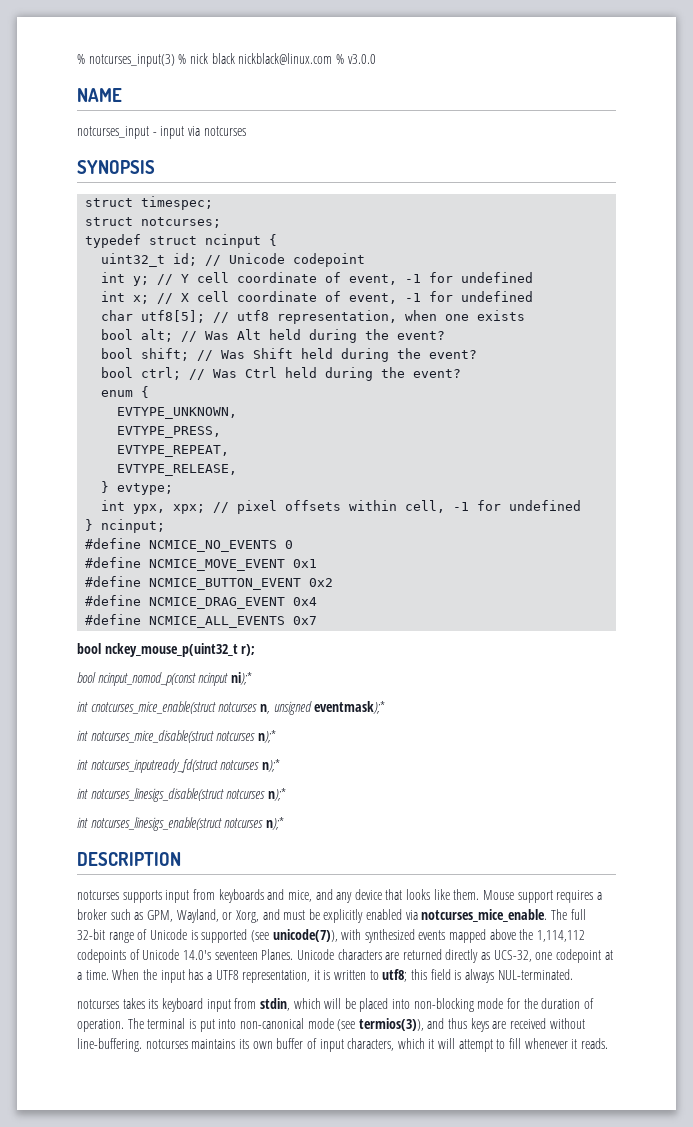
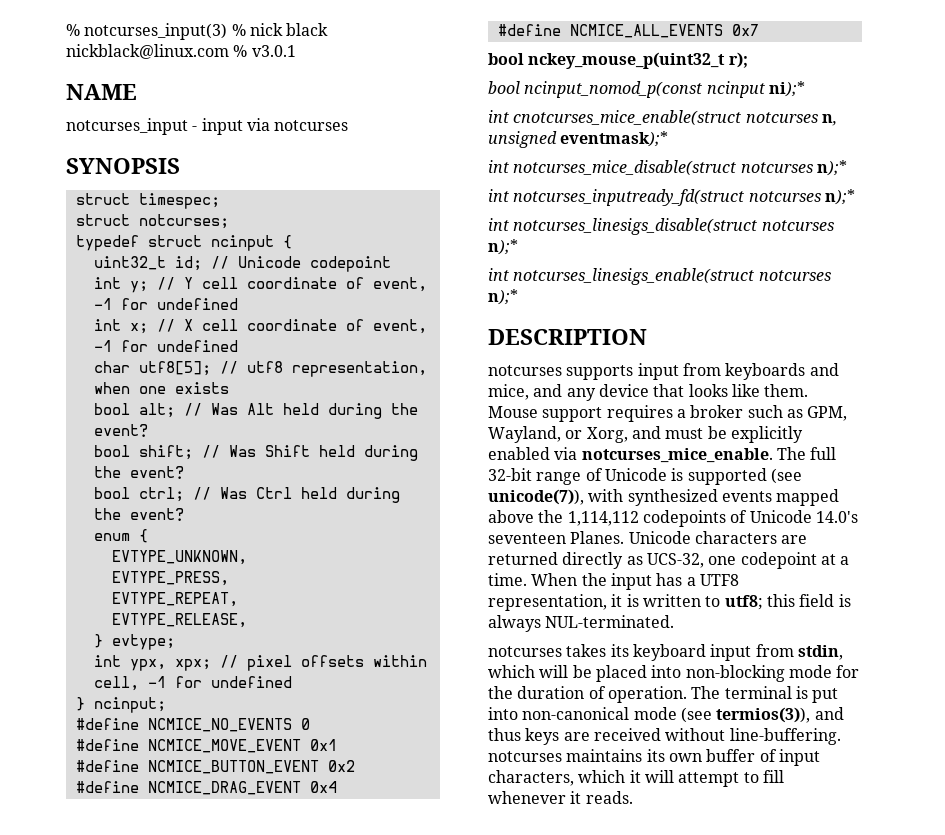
- % notcurses_input(3) % nick black nickblack@linux.com % v3.0.0
+ % notcurses_input(3) % nick black nickblack@linux.com % v3.0.1

